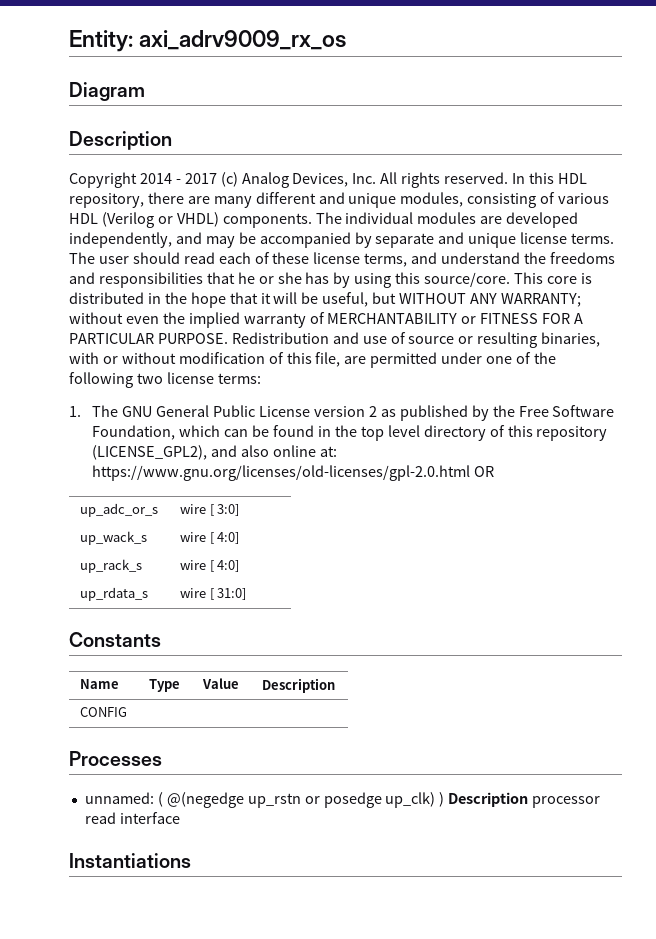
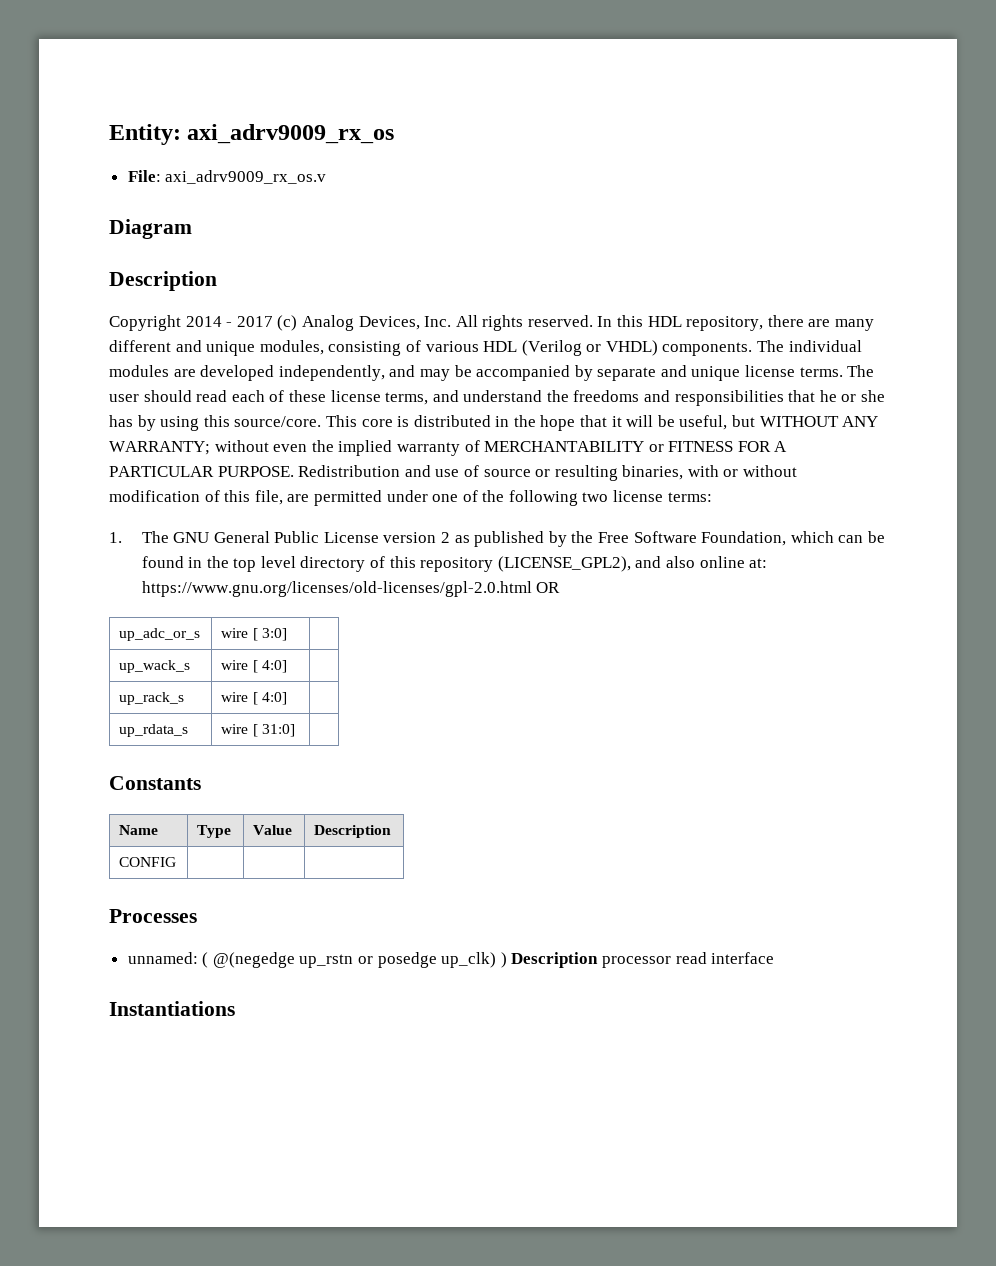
+ File: axi_adrv9009_rx_os.v

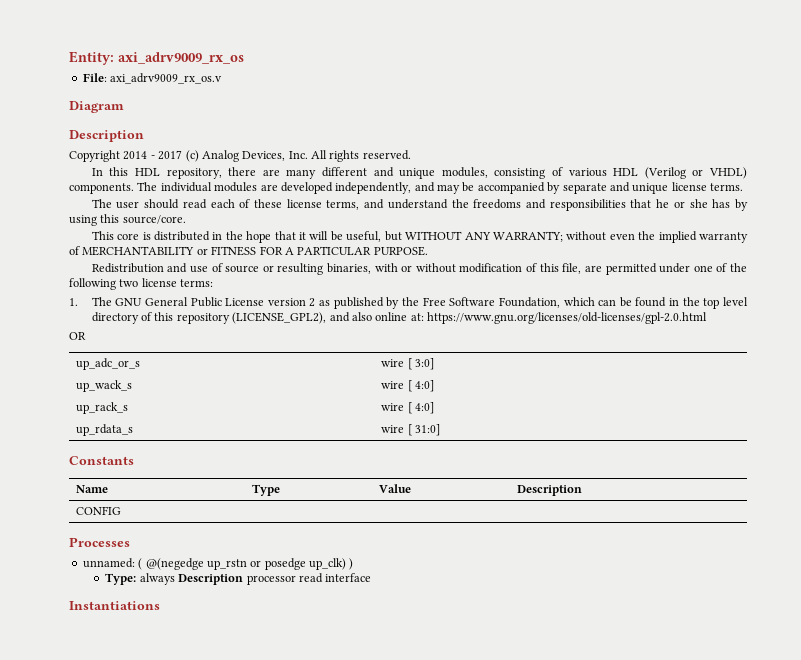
- Copyright 2014 - 2017 (c) Analog Devices, Inc. All rights reserved. In this HDL repository, there are many different and unique modules, consisting of various HDL (Verilog or VHDL) components.
+ Copyright 2014 - 2017 (c) Analog Devices, Inc. All rights reserved.
+ In this HDL repository, there are many different and unique modules, consisting of various HDL (Verilog or VHDL) components.
- The individual modules are developed independently, and may be accompanied by separate and unique license terms. The user should read each of these license terms, and understand the freedoms and responsibilities that he or she has by using this source/core. This core is distributed in the hope that it will be useful, but WITHOUT ANY WARRANTY;
+ The individual modules are developed independently, and may be accompanied by separate and unique license terms.
+ The user should read each of these license terms, and understand the freedoms and responsibilities that he or she has by using this source/core.
+ This core is distributed in the hope that it will be useful, but WITHOUT ANY WARRANTY;
- without even the implied warranty of MERCHANTABILITY or FITNESS FOR A PARTICULAR PURPOSE. Redistribution and use of source or resulting binaries, with or without modification of this file, are permitted under one of the following two license terms:
+ without even the implied warranty of MERCHANTABILITY or FITNESS FOR A PARTICULAR PURPOSE.
+ Redistribution and use of source or resulting binaries, with or without modification of this file, are permitted under one of the following two license terms:
- 1. The GNU General Public License version 2 as published by the Free Software Foundation, which can be found in the top level directory of this repository (LICENSE_GPL2), and also online at: https://www.gnu.org/licenses/old-licenses/gpl-2.0.html OR
+ 1. The GNU General Public License version 2 as published by the Free Software Foundation, which can be found in the top level directory of this repository (LICENSE_GPL2), and also online at: https://www.gnu.org/licenses/old-licenses/gpl-2.0.html
+ OR
- unnamed: ( @(negedge up_rstn or posedge up_clk) ) Description processor read interface
+ unnamed: ( @(negedge up_rstn or posedge up_clk) )
+ Type: always Description processor read interface

